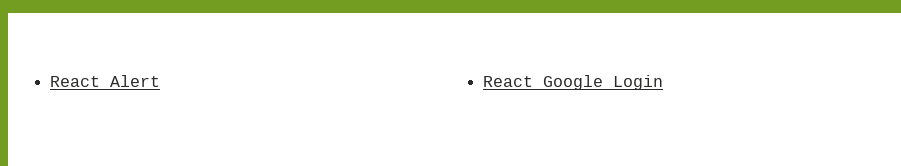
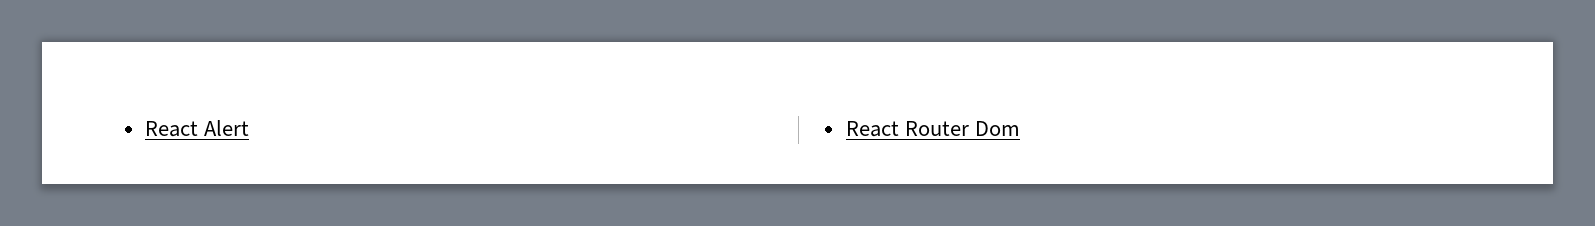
- React Google Login
+ React Router Dom

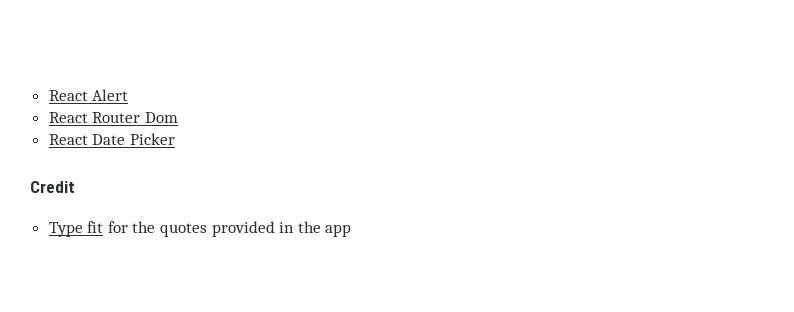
+ React Date Picker
+ Credit
+ Type fit for the quotes provided in the app

